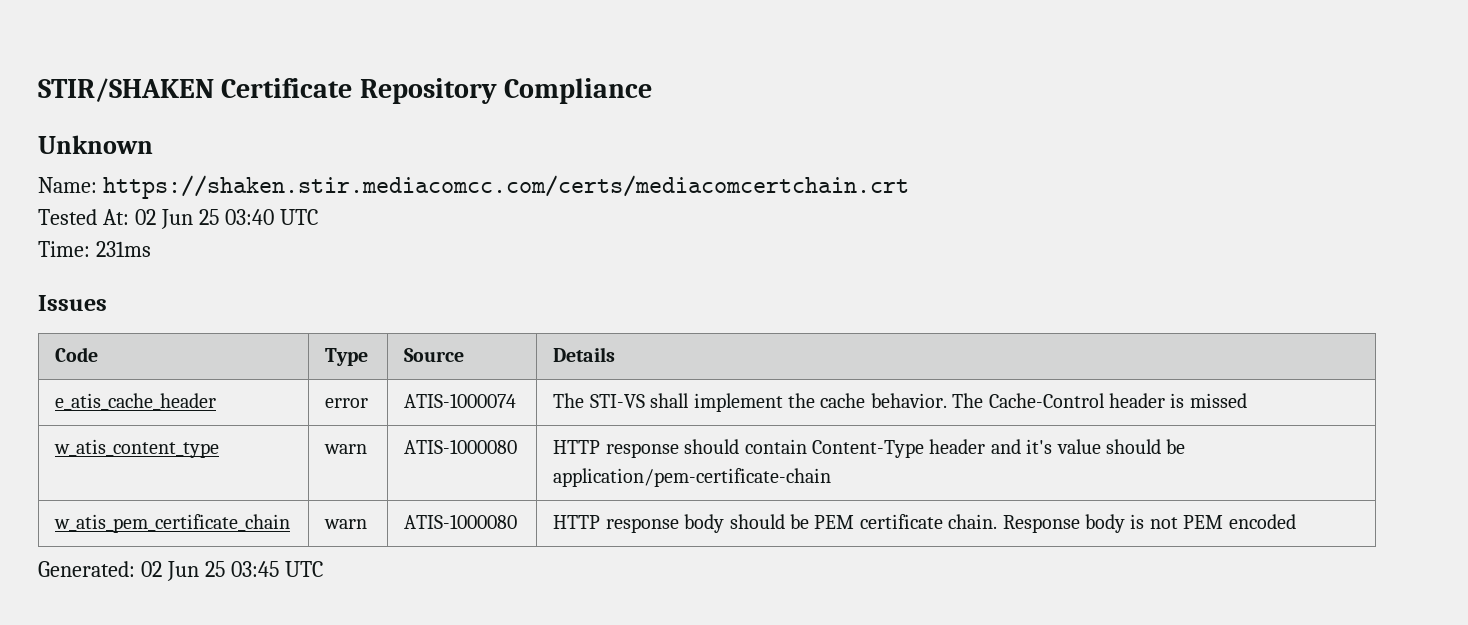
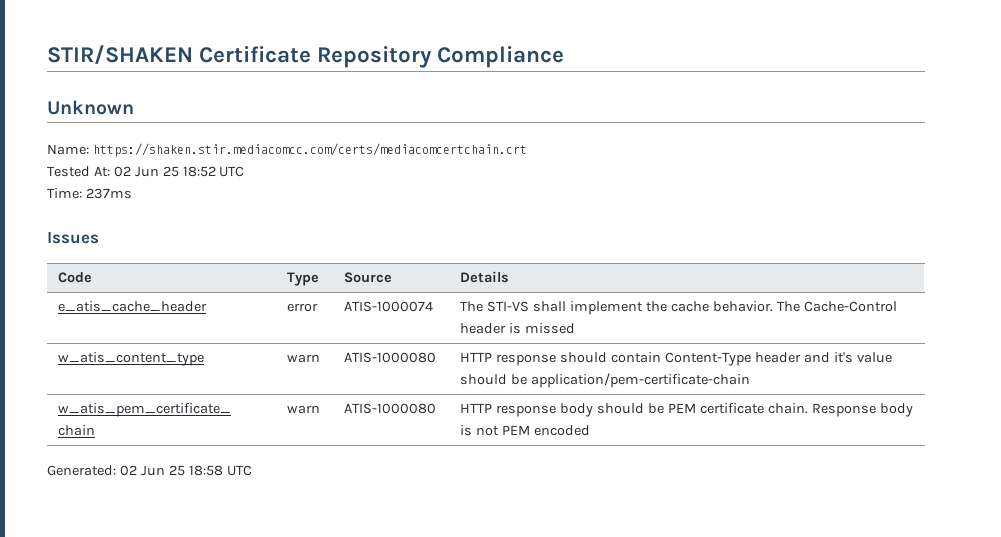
- Tested At: 02 Jun 25 03:40 UTC
+ Tested At: 02 Jun 25 18:52 UTC
- Time: 231ms
+ Time: 237ms
- Generated: 02 Jun 25 03:45 UTC
+ Generated: 02 Jun 25 18:58 UTC

